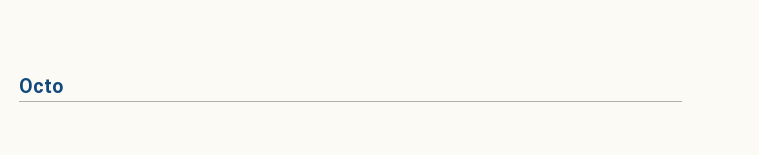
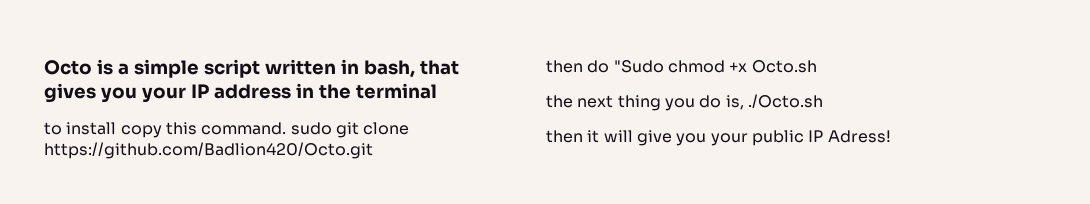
- Octo
+ Octo is a simple script written in bash, that gives you your IP address in the terminal
+ to install copy this command. sudo git clone https://github.com/Badlion420/Octo.git
+ then do "Sudo chmod +x Octo.sh
+ the next thing you do is, ./Octo.sh
+ then it will give you your public IP Adress!

